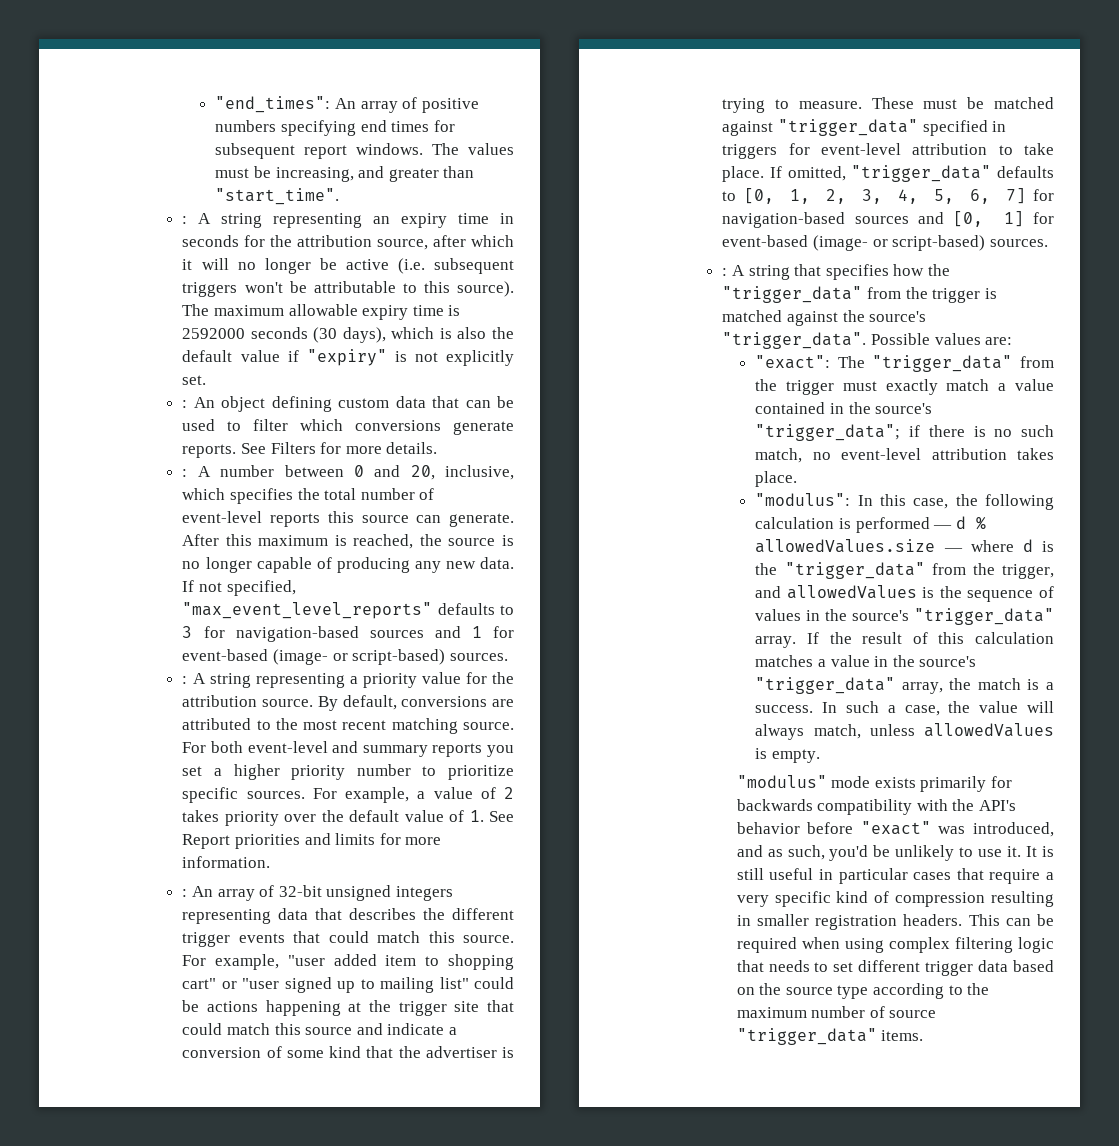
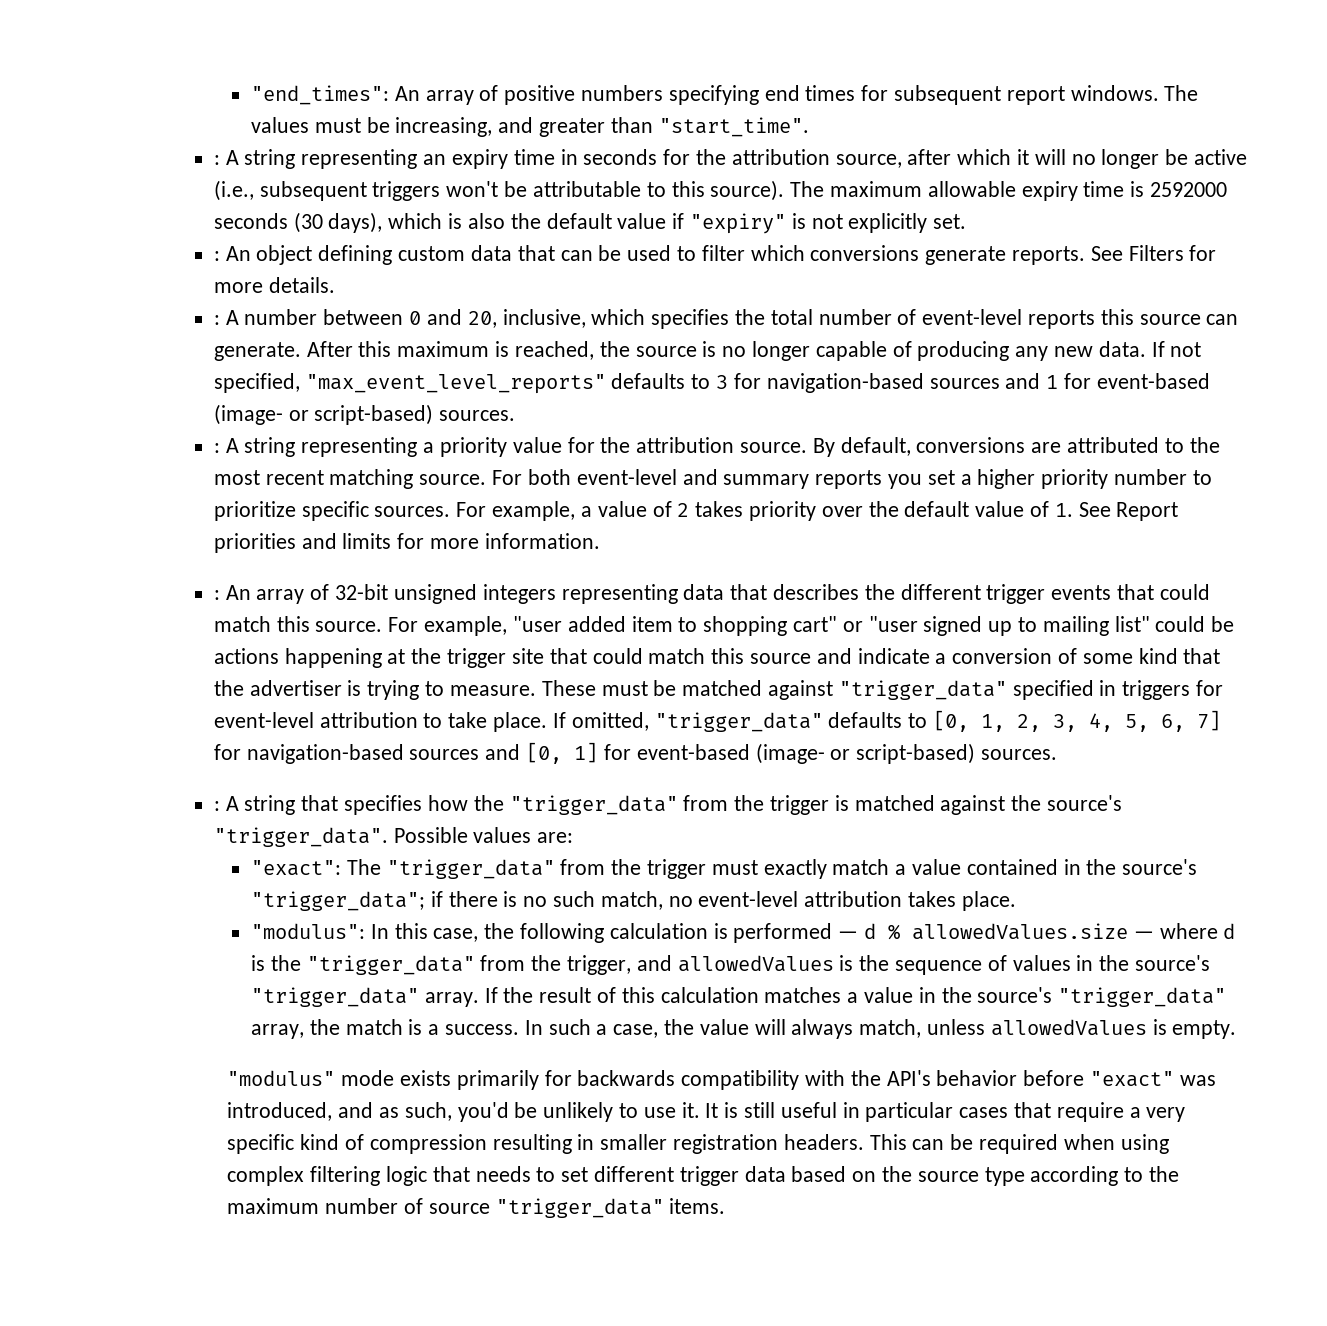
- : A string representing an expiry time in seconds for the attribution source, after which it will no longer be active (i.e. subsequent triggers won't be attributable to this source).
+ : A string representing an expiry time in seconds for the attribution source, after which it will no longer be active (i.e., subsequent triggers won't be attributable to this source).

